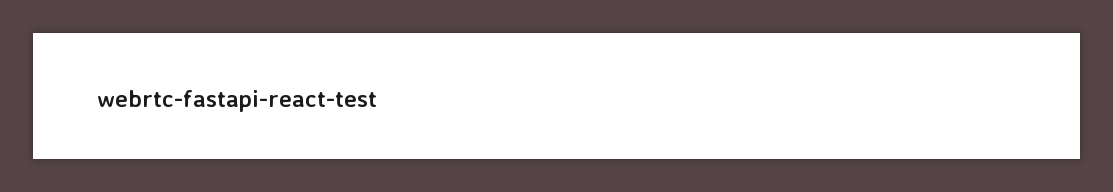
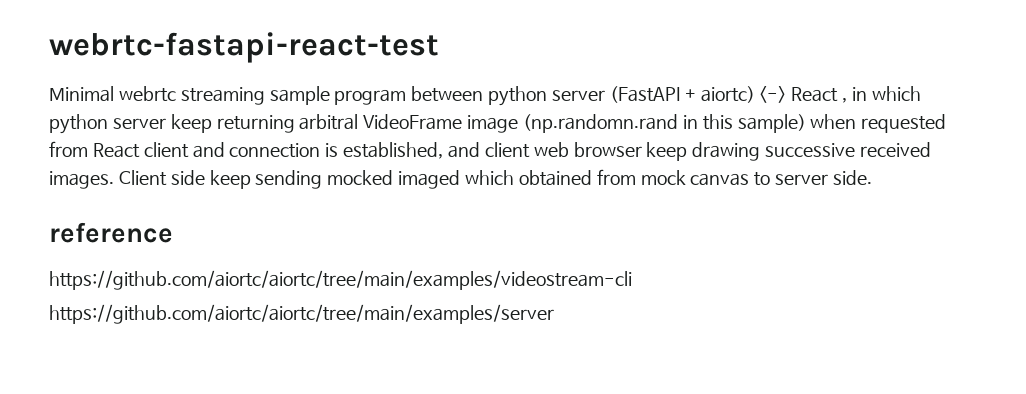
+ Minimal webrtc streaming sample program between python server (FastAPI + aiortc) <-> React , in which python server keep returning arbitral VideoFrame image (np.randomn.rand in this sample) when requested from React client and connection is established, and client web browser keep drawing successive received images. Client side keep sending mocked imaged which obtained from mock canvas to server side.
+ reference
+ https://github.com/aiortc/aiortc/tree/main/examples/videostream-cli
+ https://github.com/aiortc/aiortc/tree/main/examples/server

